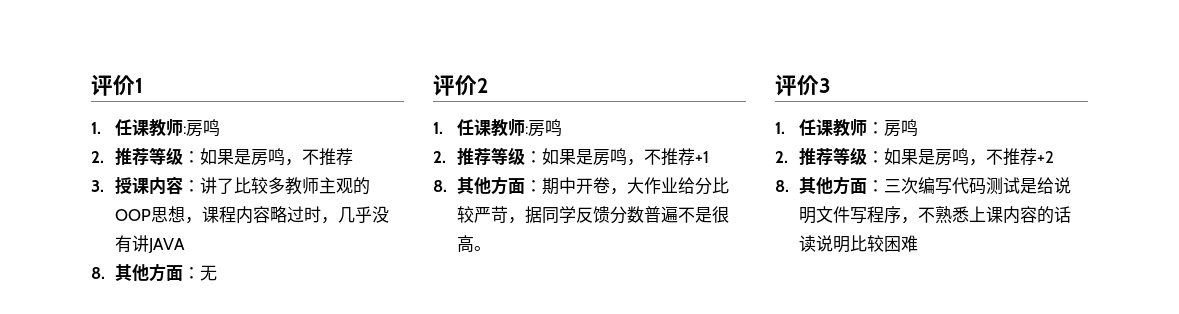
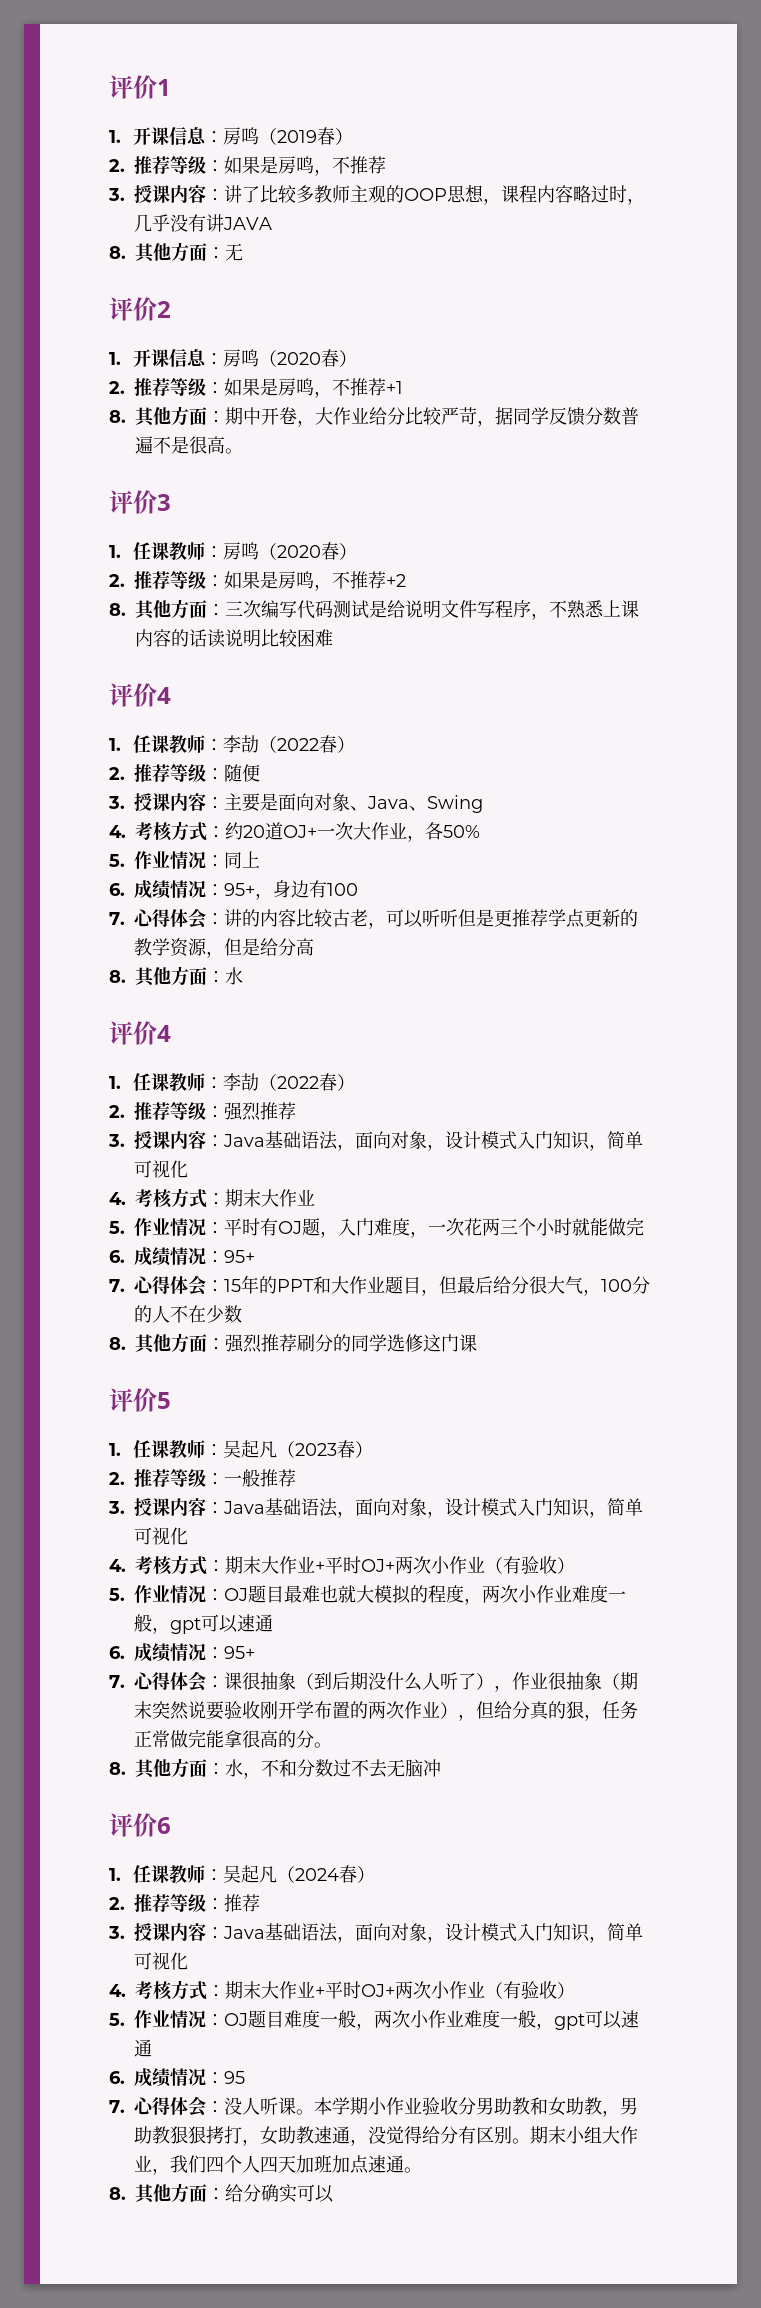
  评价1
- 1.任课教师:房鸣
+ 1.开课信息：房鸣（2019春）
  评价2
- 1.任课教师:房鸣
+ 1.开课信息：房鸣（2020春）
  评价3
- 1.任课教师：房鸣
+ 1.任课教师：房鸣（2020春）
  8.其他方面：三次编写代码测试是给说明文件写程序，不熟悉上课内容的话读说明比较困难
+ 评价4
+ 1.任课教师：李劼（2022春）
+ 2.推荐等级：随便
+ 3.授课内容：主要是面向对象、Java、Swing
+ 4.考核方式：约20道OJ+一次大作业，各50%
+ 5.作业情况：同上
+ 6.成绩情况：95+，身边有100
+ 7.心得体会：讲的内容比较古老，可以听听但是更推荐学点更新的教学资源，但是给分高
+ 8.其他方面：水
+ 评价4
+ 1.任课教师：李劼（2022春）
+ 2.推荐等级：强烈推荐
+ 3.授课内容：Java基础语法，面向对象，设计模式入门知识，简单可视化
+ 4.考核方式：期末大作业
+ 5.作业情况：平时有OJ题，入门难度，一次花两三个小时就能做完
+ 6.成绩情况：95+
+ 7.心得体会：15年的PPT和大作业题目，但最后给分很大气，100分的人不在少数
+ 8.其他方面：强烈推荐刷分的同学选修这门课
+ 评价5
+ 1.任课教师：吴起凡（2023春）
+ 2.推荐等级：一般推荐
+ 3.授课内容：Java基础语法，面向对象，设计模式入门知识，简单可视化
+ 4.考核方式：期末大作业+平时OJ+两次小作业（有验收）
+ 5.作业情况：OJ题目最难也就大模拟的程度，两次小作业难度一般，gpt可以速通
+ 6.成绩情况：95+
+ 7.心得体会：课很抽象（到后期没什么人听了），作业很抽象（期末突然说要验收刚开学布置的两次作业），但给分真的狠，任务正常做完能拿很高的分。
+ 8.其他方面：水，不和分数过不去无脑冲
+ 评价6
+ 1.任课教师：吴起凡（2024春）
+ 2.推荐等级：推荐
+ 3.授课内容：Java基础语法，面向对象，设计模式入门知识，简单可视化
+ 4.考核方式：期末大作业+平时OJ+两次小作业（有验收）
+ 5.作业情况：OJ题目难度一般，两次小作业难度一般，gpt可以速通
+ 6.成绩情况：95
+ 7.心得体会：没人听课。本学期小作业验收分男助教和女助教，男助教狠狠拷打，女助教速通，没觉得给分有区别。期末小组大作业，我们四个人四天加班加点速通。
+ 8.其他方面：给分确实可以

